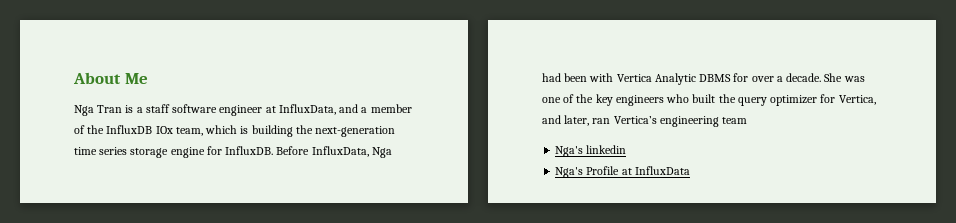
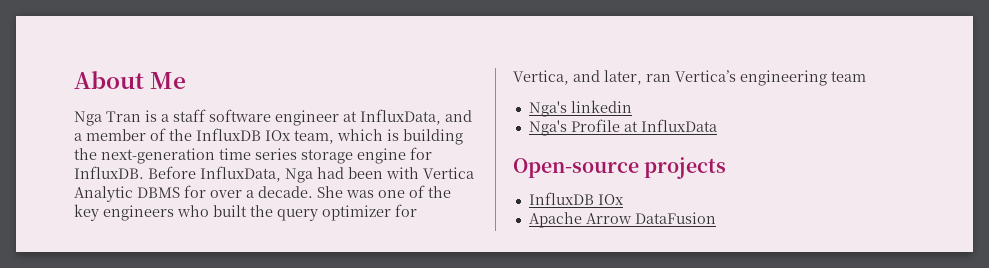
+ Open-source projects
+ InfluxDB IOx
+ Apache Arrow DataFusion

